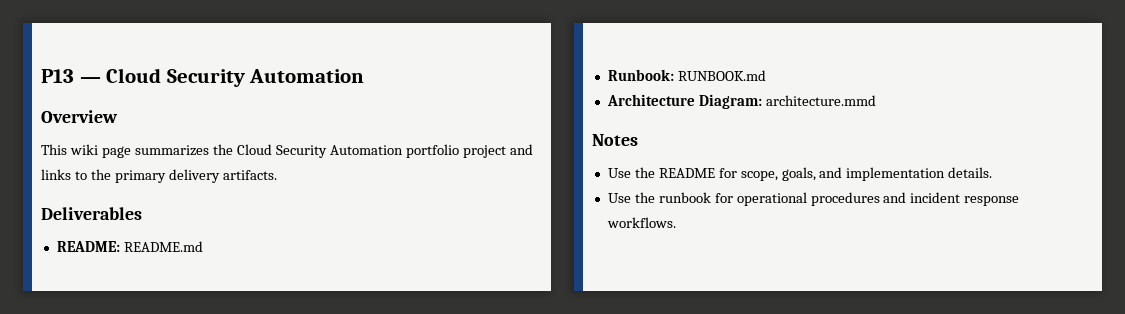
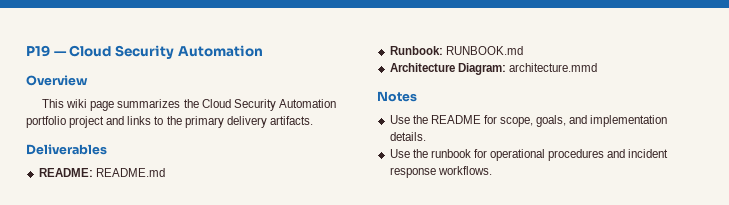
- P13 — Cloud Security Automation
+ P19 — Cloud Security Automation

